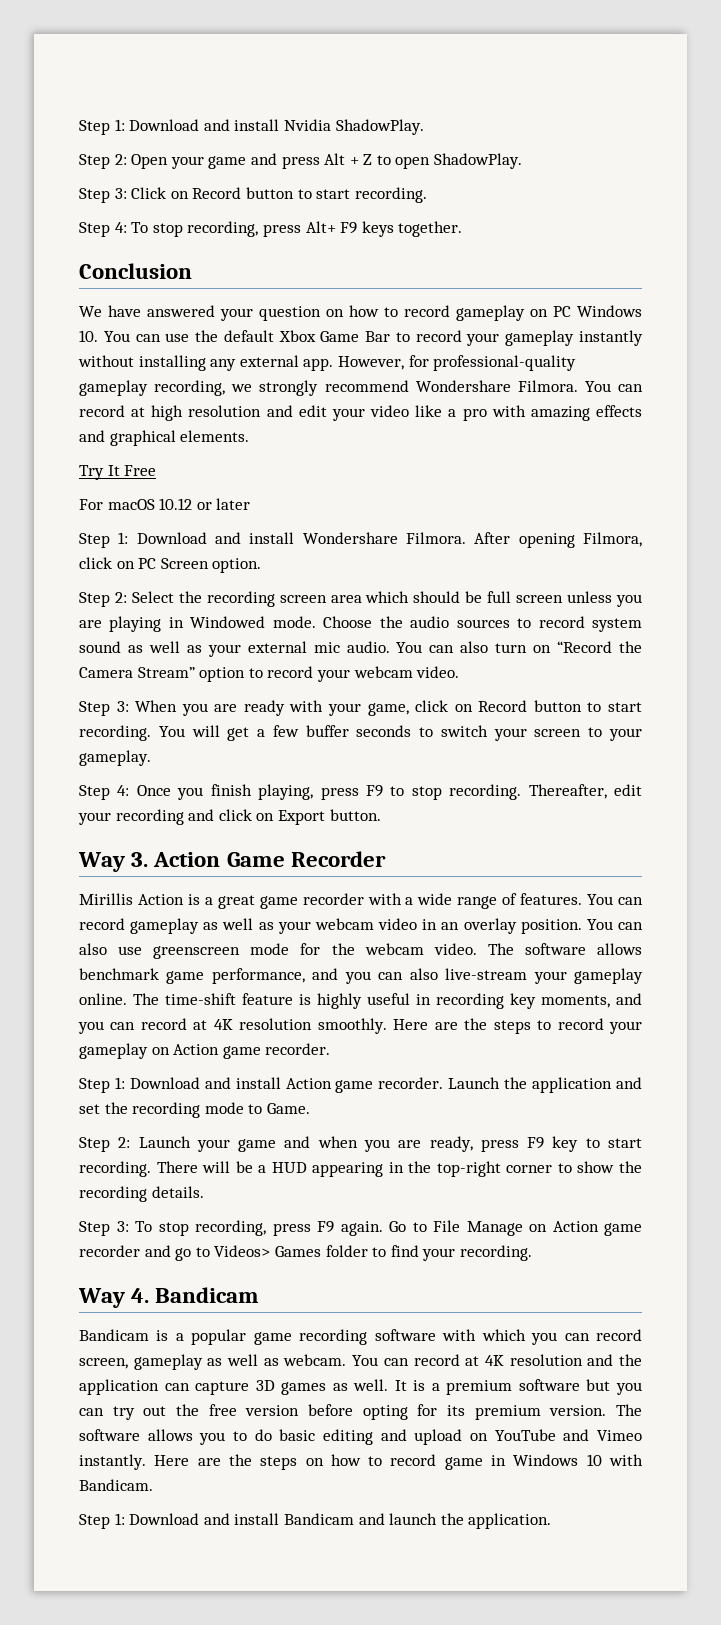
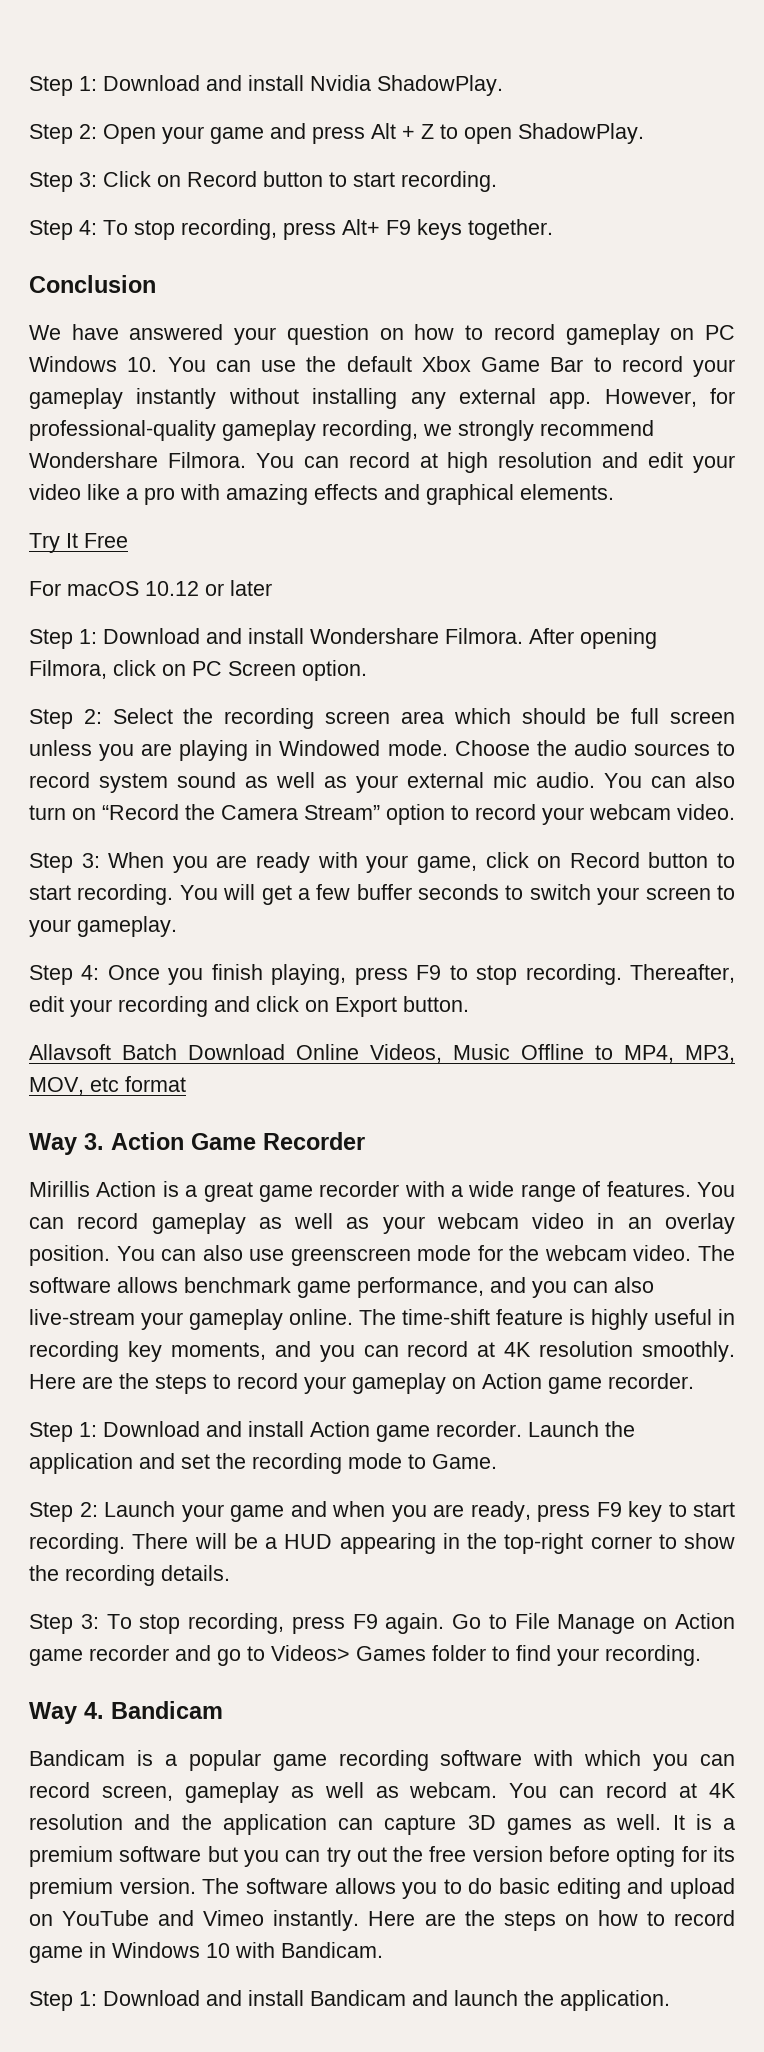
+ Allavsoft Batch Download Online Videos, Music Offline to MP4, MP3, MOV, etc format

